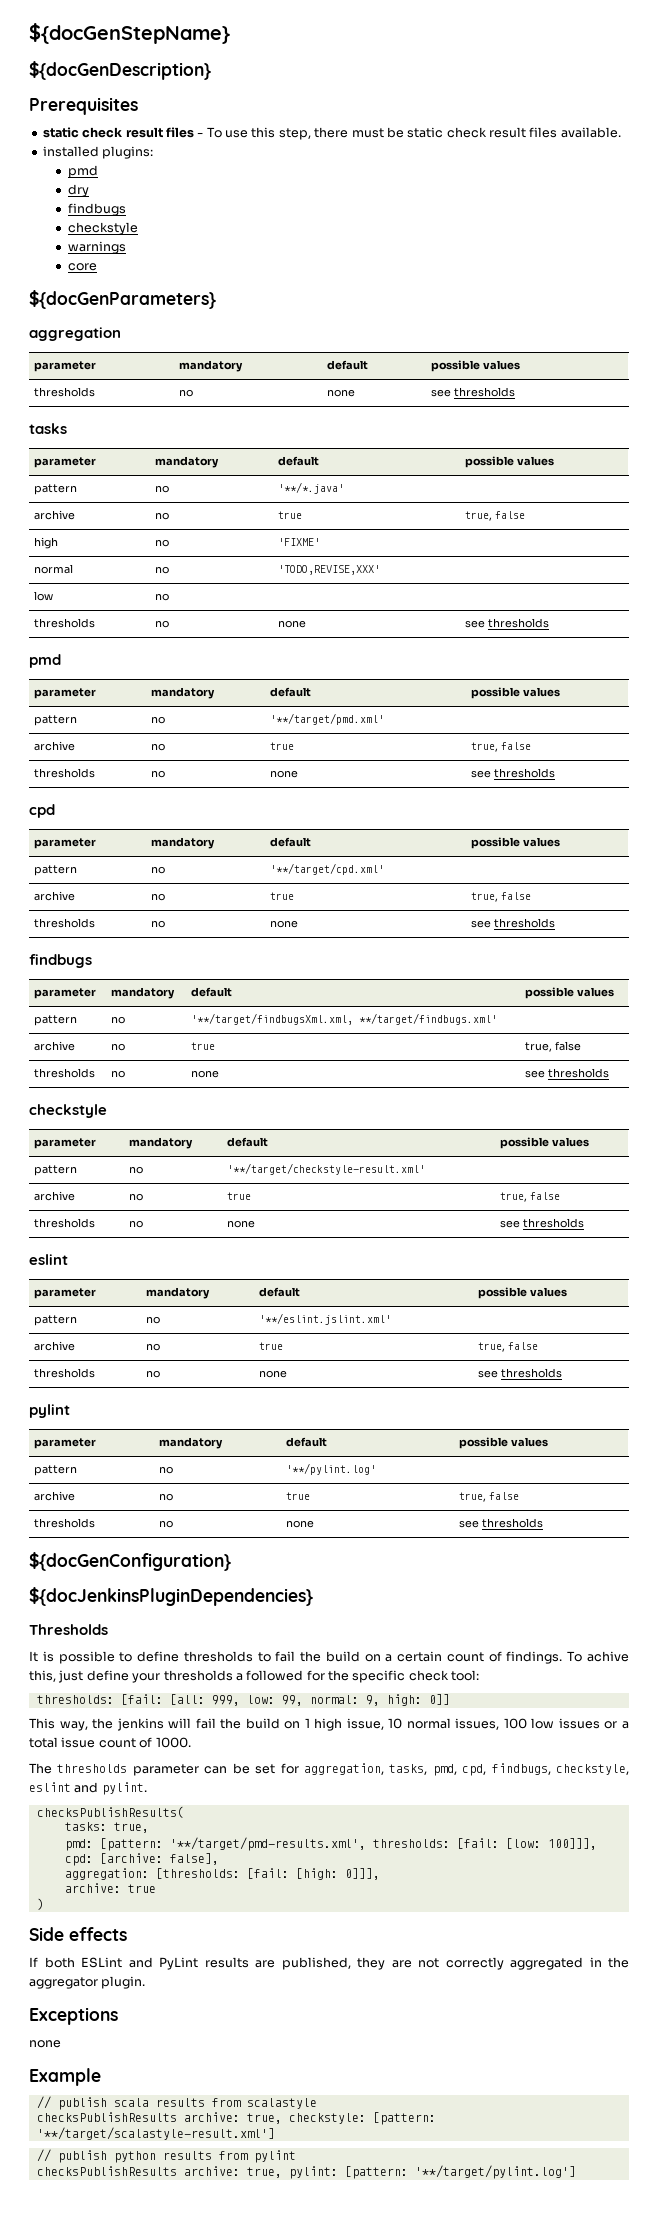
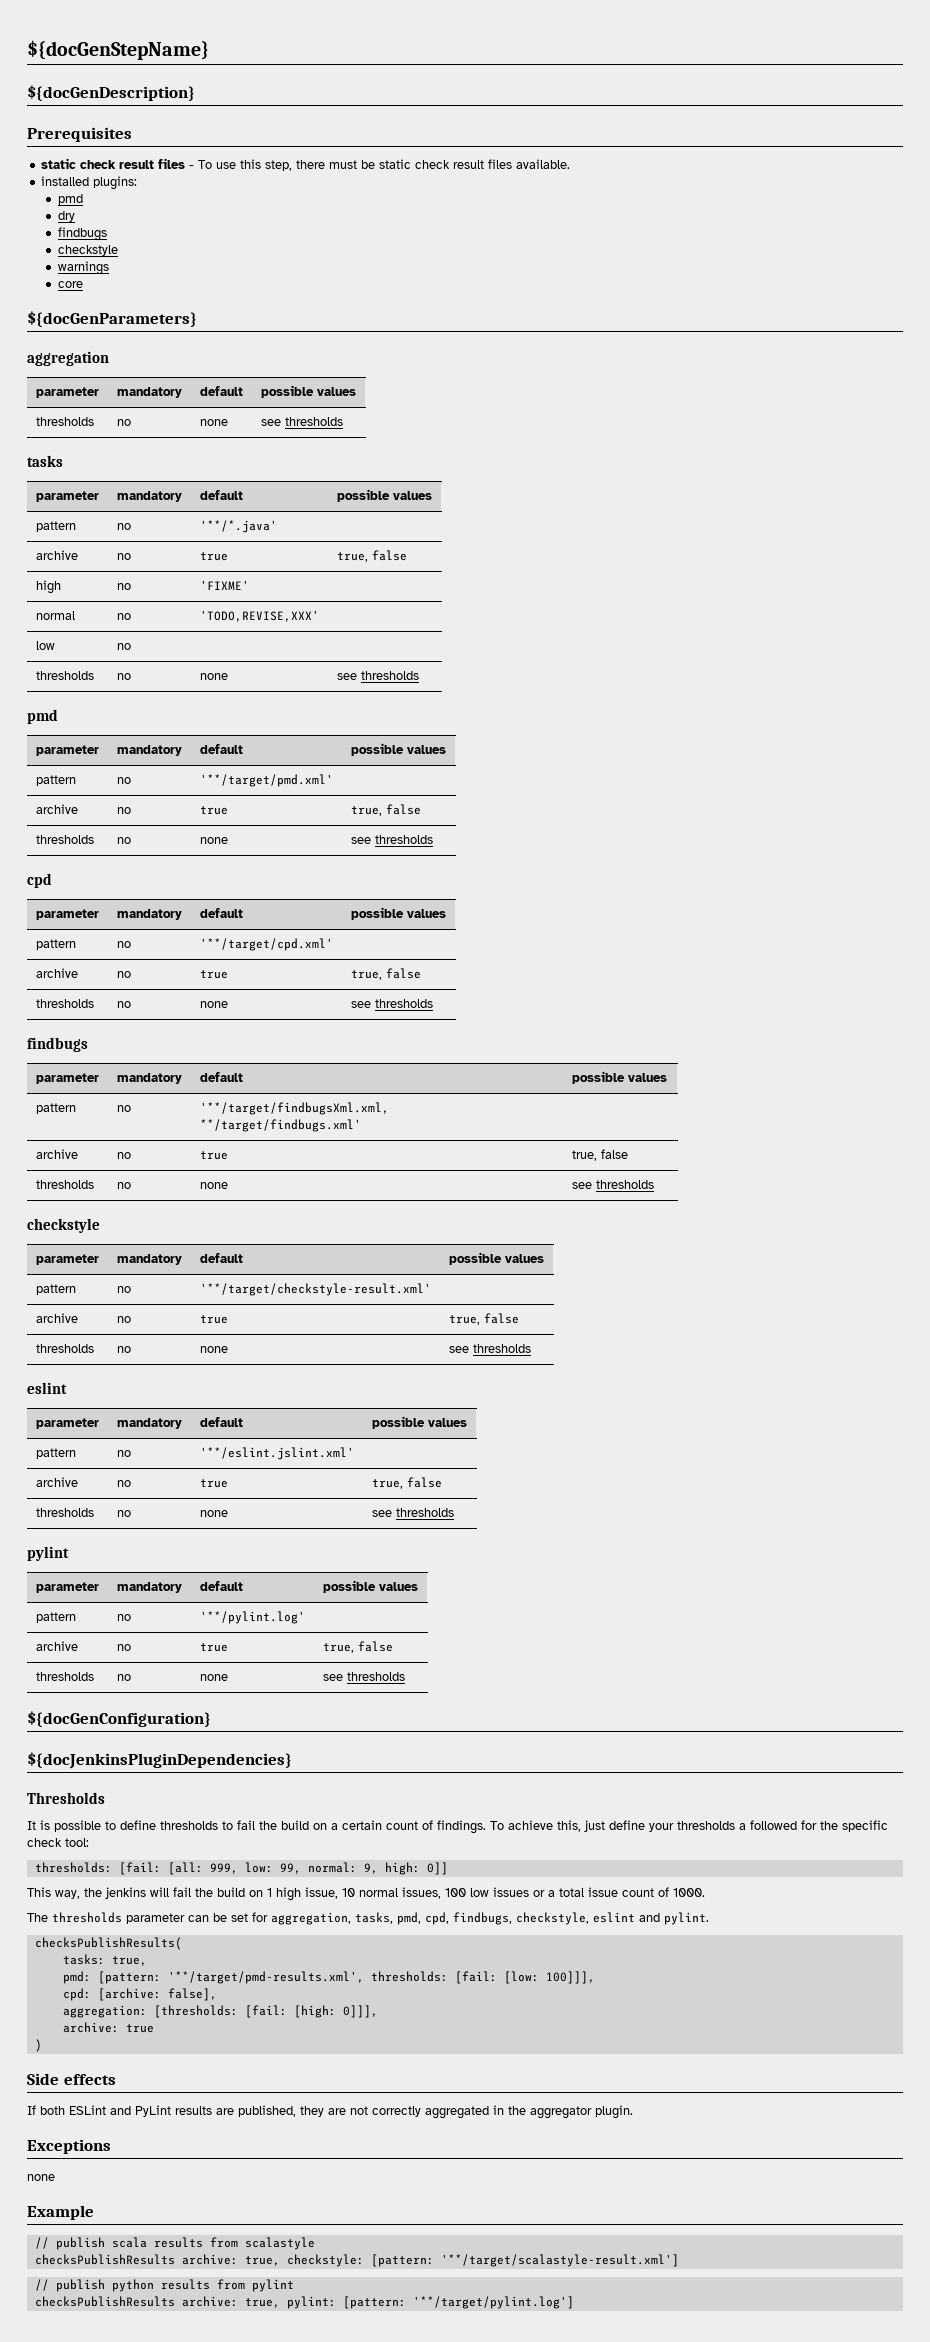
- To achive this, just define your thresholds a followed for the specific check tool:
+ To achieve this, just define your thresholds a followed for the specific check tool:

